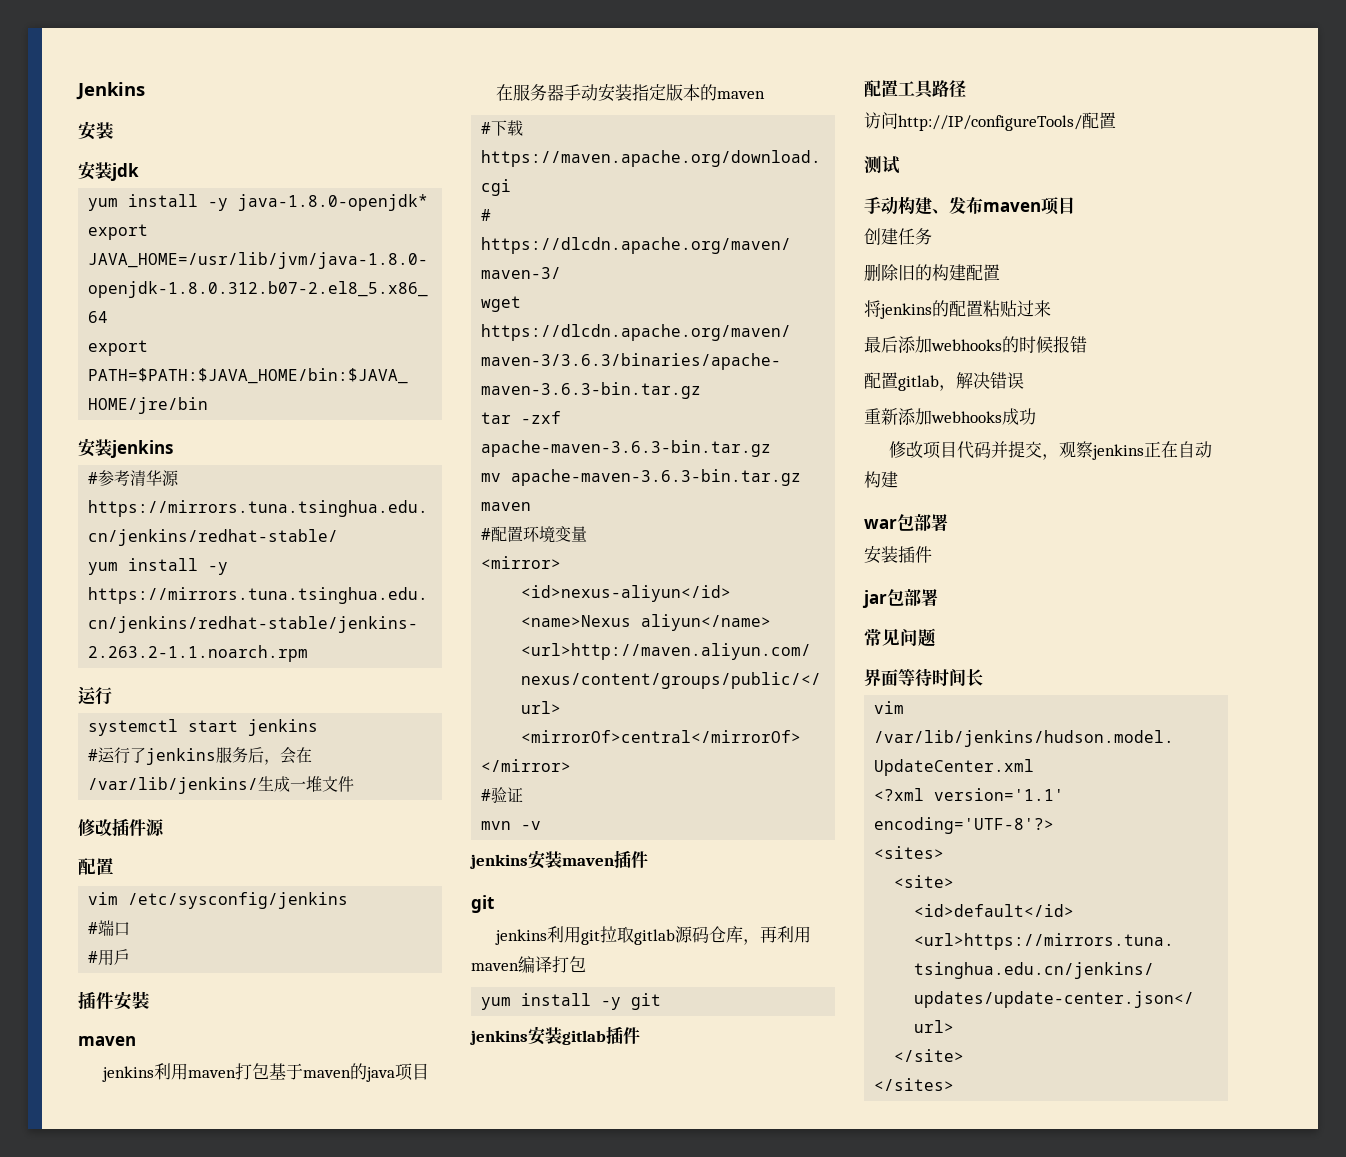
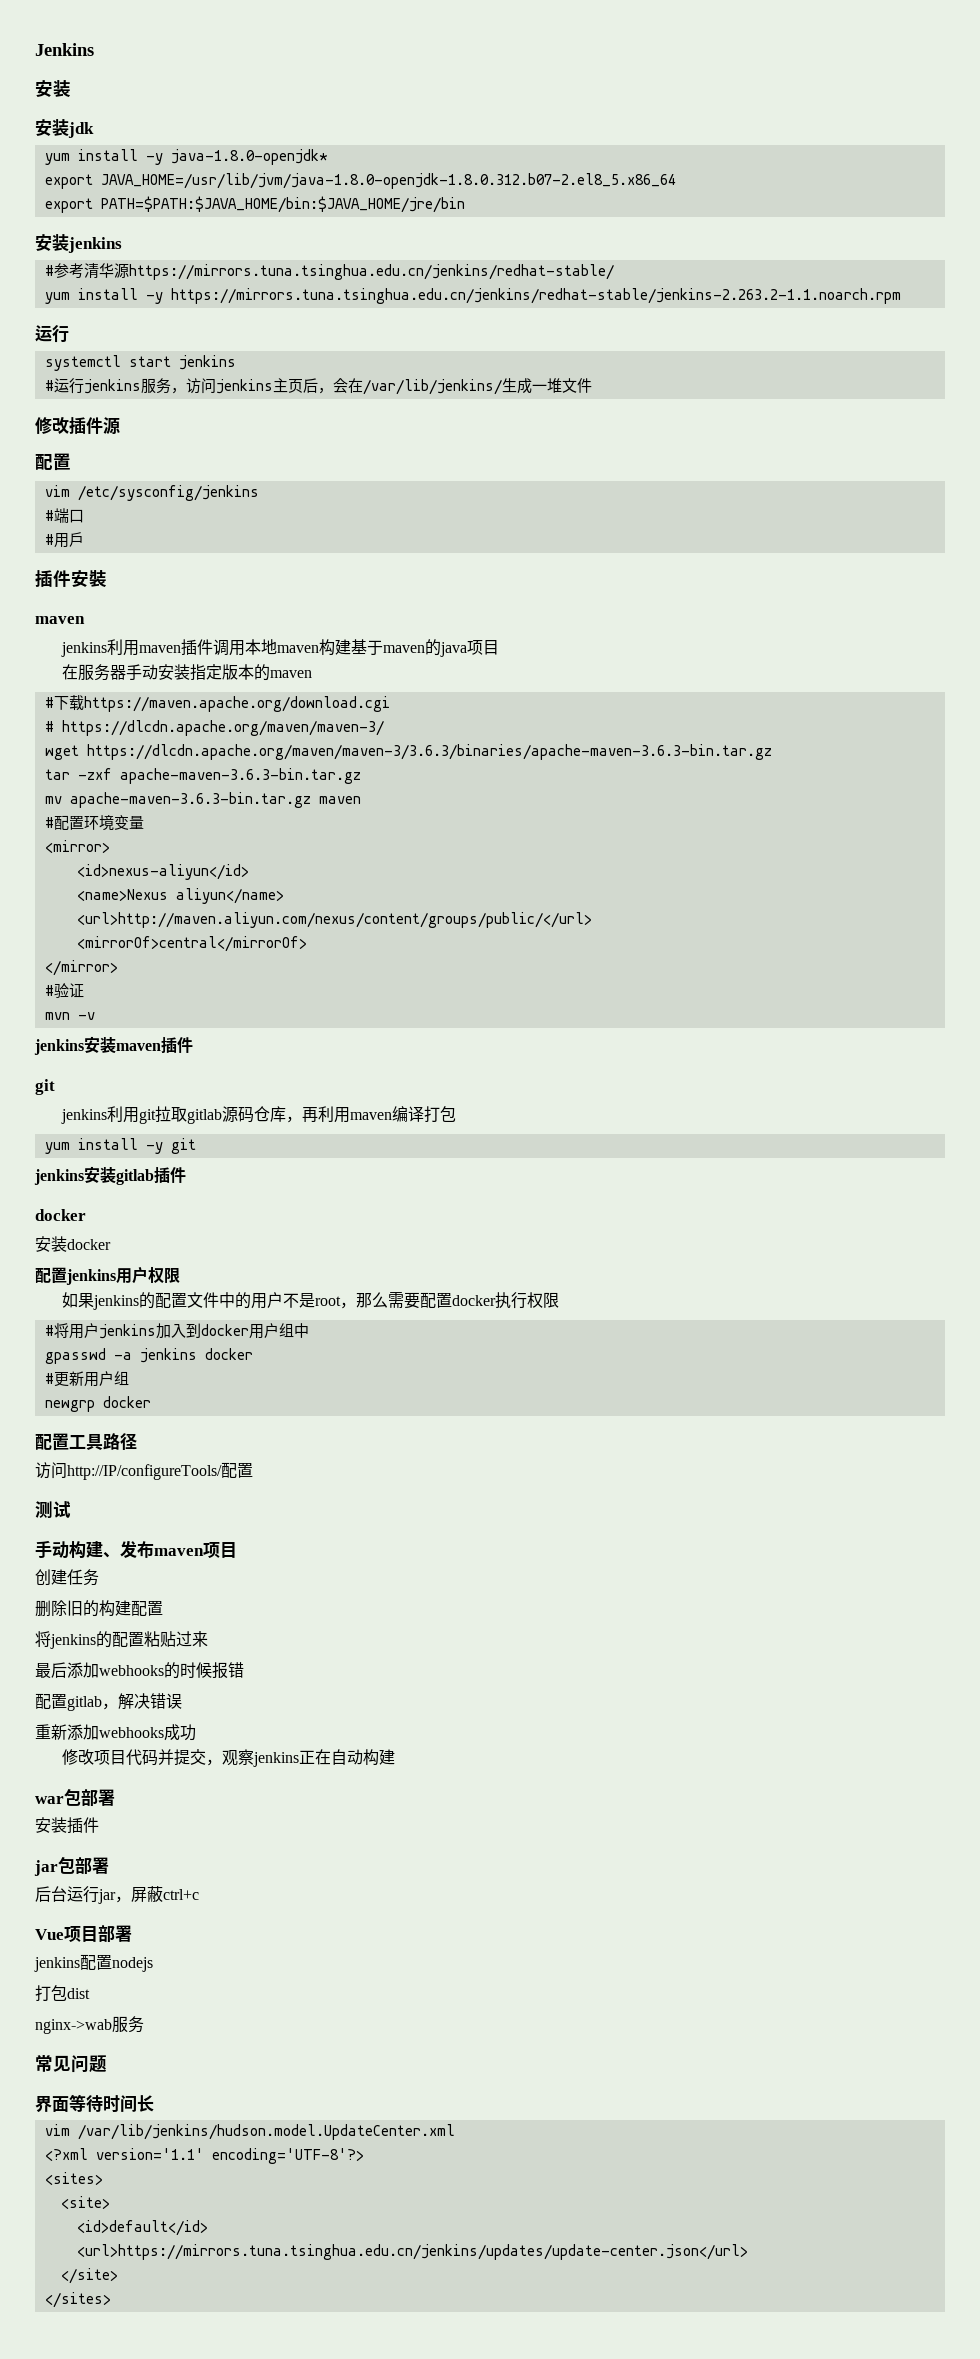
- #运行了jenkins服务后，会在/var/lib/jenkins/生成一堆文件
+ #运行jenkins服务，访问jenkins主页后，会在/var/lib/jenkins/生成一堆文件
- jenkins利用maven打包基于maven的java项目
+ jenkins利用maven插件调用本地maven构建基于maven的java项目
  jenkins安装gitlab插件
+ docker
+ 安装docker
+ 配置jenkins用户权限
+ 如果jenkins的配置文件中的用户不是root，那么需要配置docker执行权限
+ #将用户jenkins加入到docker用户组中
+ gpasswd -a jenkins docker
+ #更新用户组
+ newgrp docker
+ 后台运行jar，屏蔽ctrl+c
+ Vue项目部署
+ jenkins配置nodejs
+ 打包dist
+ nginx->wab服务

